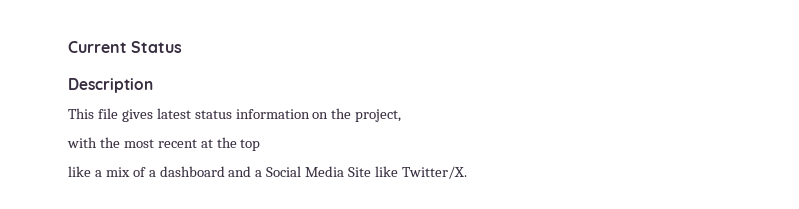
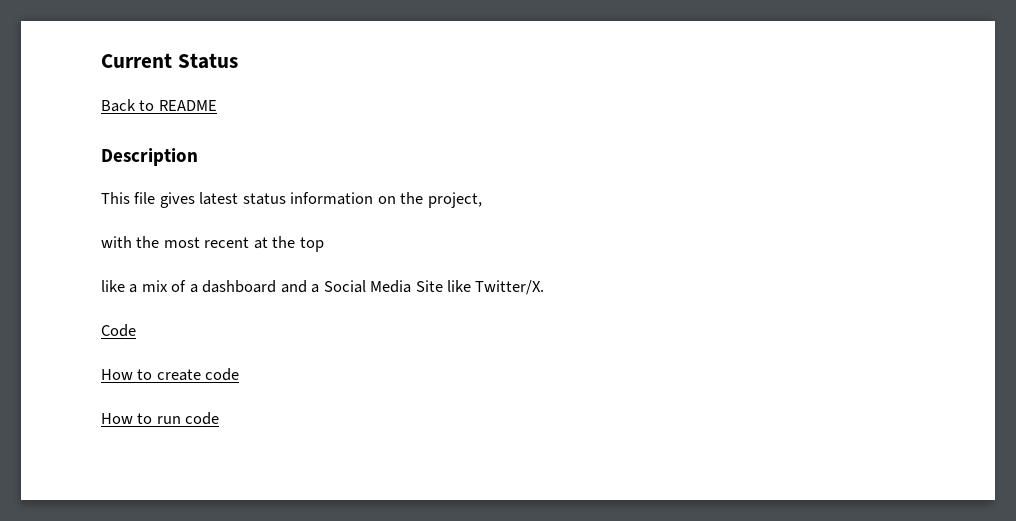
+ Back to README
+ Code
+ How to create code
+ How to run code

